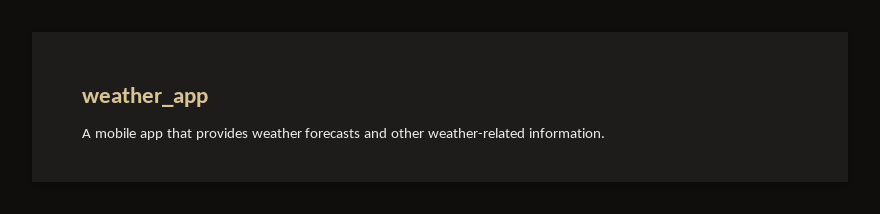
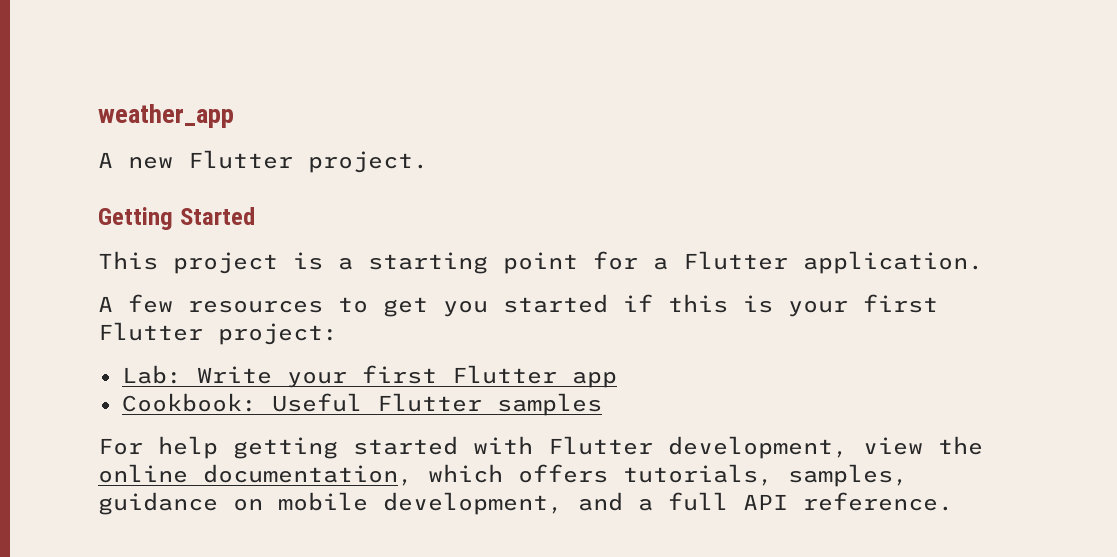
- A mobile app that provides weather forecasts and other weather-related information.
+ A new Flutter project.
+ Getting Started
+ This project is a starting point for a Flutter application.
+ A few resources to get you started if this is your first Flutter project:
+ Lab: Write your first Flutter app
+ Cookbook: Useful Flutter samples
+ For help getting started with Flutter development, view the online documentation, which offers tutorials, samples, guidance on mobile development, and a full API reference.

